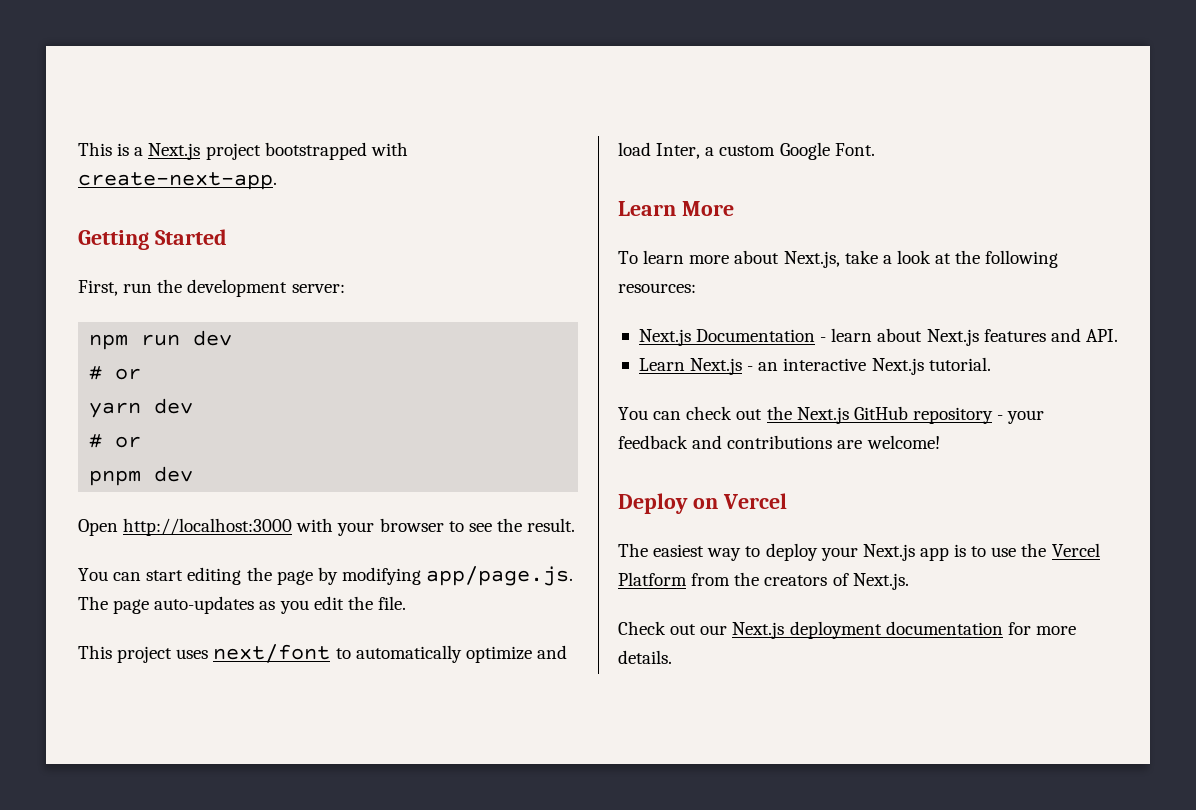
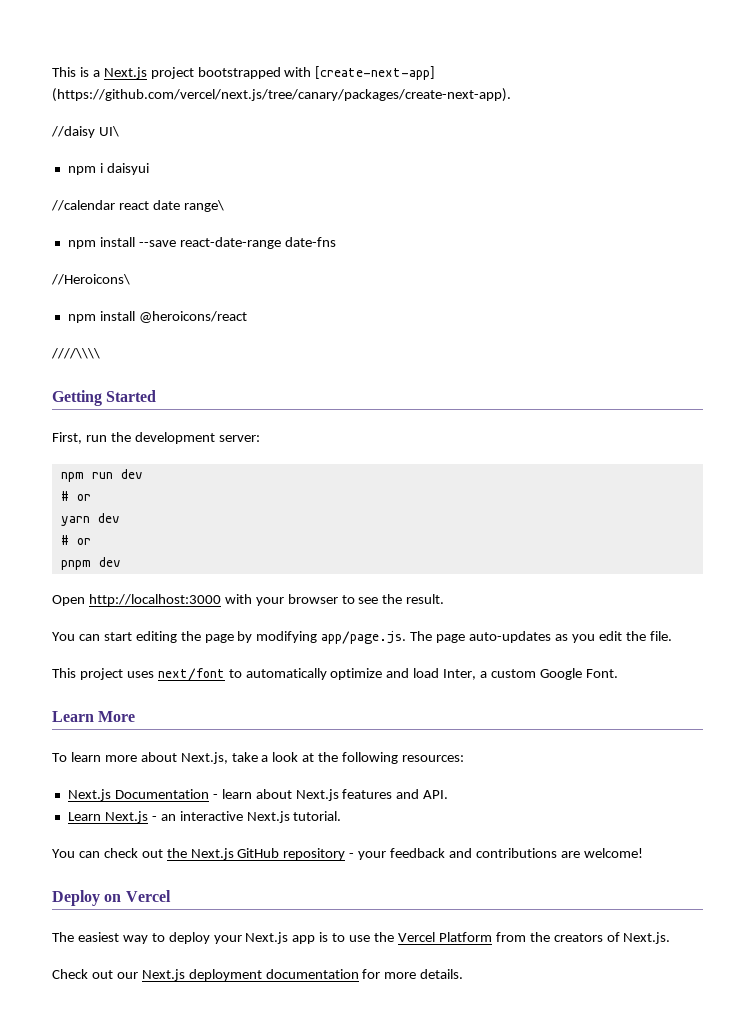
- This is a Next.js project bootstrapped with create-next-app.
+ This is a Next.js project bootstrapped with [create-next-app] (https://github.com/vercel/next.js/tree/canary/packages/create-next-app).
+ //daisy UI\
+ npm i daisyui
+ //calendar react date range\
+ npm install --save react-date-range date-fns
+ //Heroicons\
+ npm install @heroicons/react
+ ////\\\\

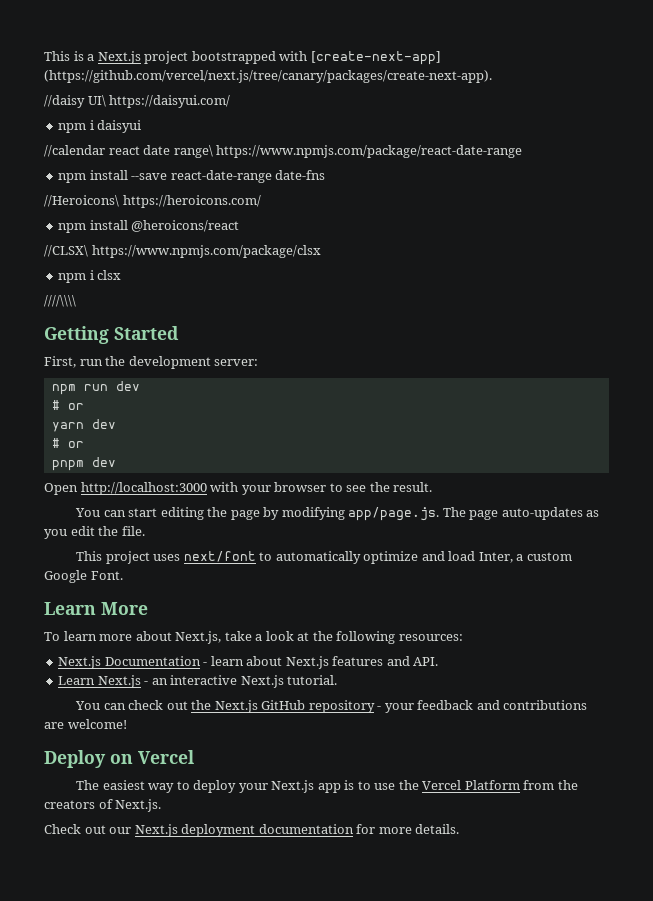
- //daisy UI\
+ //daisy UI\ https://daisyui.com/
- //calendar react date range\
+ //calendar react date range\ https://www.npmjs.com/package/react-date-range
- //Heroicons\
+ //Heroicons\ https://heroicons.com/
+ //CLSX\ https://www.npmjs.com/package/clsx
+ npm i clsx

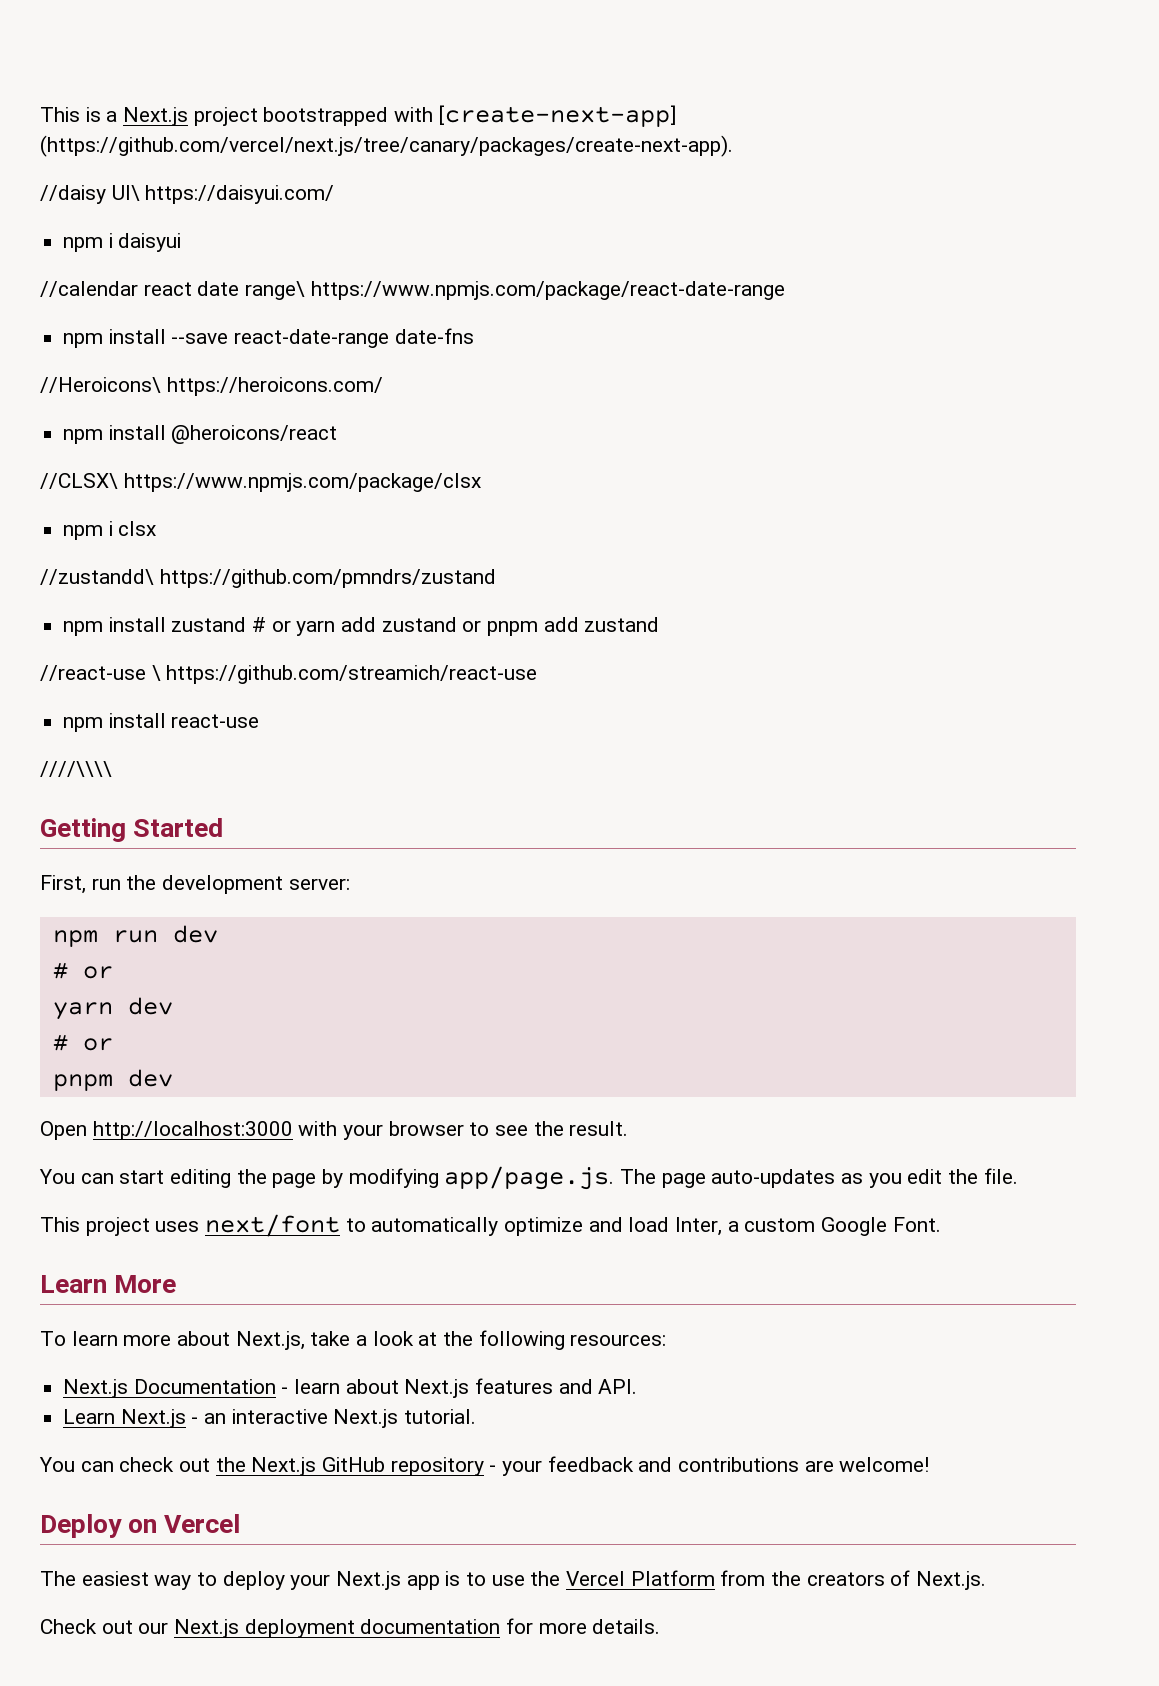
+ //zustandd\ https://github.com/pmndrs/zustand
+ npm install zustand # or yarn add zustand or pnpm add zustand
+ //react-use \ https://github.com/streamich/react-use
+ npm install react-use

